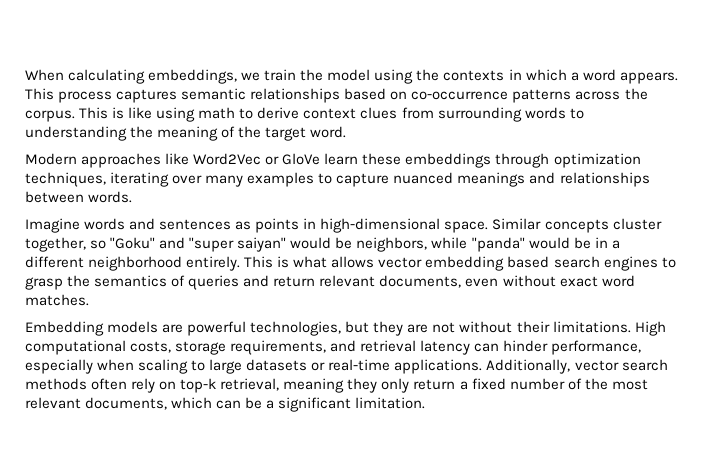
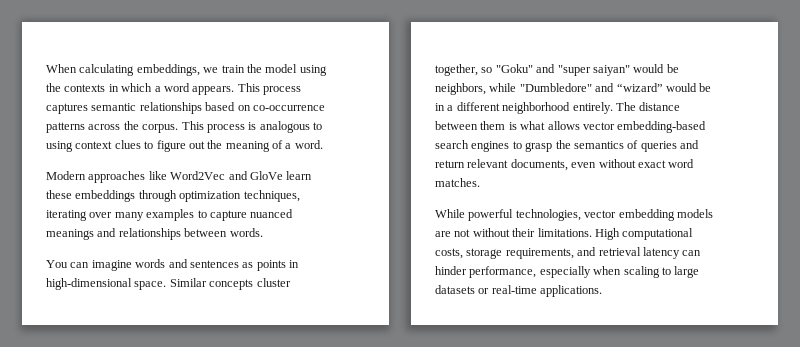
- This is like using math to derive context clues from surrounding words to understanding the meaning of the target word.
+ This process is analogous to using context clues to figure out the meaning of a word.
- Modern approaches like Word2Vec or GloVe learn these embeddings through optimization techniques, iterating over many examples to capture nuanced meanings and relationships between words.
+ Modern approaches like Word2Vec and GloVe learn these embeddings through optimization techniques, iterating over many examples to capture nuanced meanings and relationships between words.
- Imagine words and sentences as points in high-dimensional space.
+ You can imagine words and sentences as points in high-dimensional space.
- Similar concepts cluster together, so "Goku" and "super saiyan" would be neighbors, while "panda" would be in a different neighborhood entirely.
+ Similar concepts cluster together, so "Goku" and "super saiyan" would be neighbors, while "Dumbledore" and “wizard” would be in a different neighborhood entirely.
- This is what allows vector embedding based search engines to grasp the semantics of queries and return relevant documents, even without exact word matches.
+ The distance between them is what allows vector embedding-based search engines to grasp the semantics of queries and return relevant documents, even without exact word matches.
- Embedding models are powerful technologies, but they are not without their limitations.
+ While powerful technologies, vector embedding models are not without their limitations.
- Additionally, vector search methods often rely on top-k retrieval, meaning they only return a fixed number of the most relevant documents, which can be a significant limitation.

